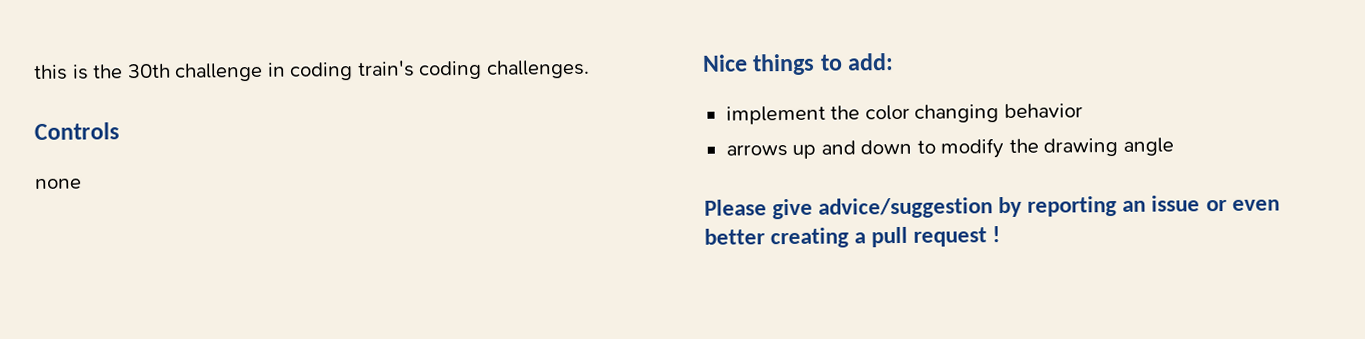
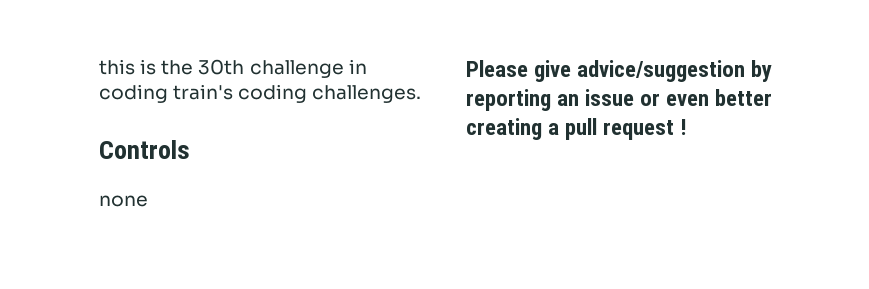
- Nice things to add:
- implement the color changing behavior
- arrows up and down to modify the drawing angle

